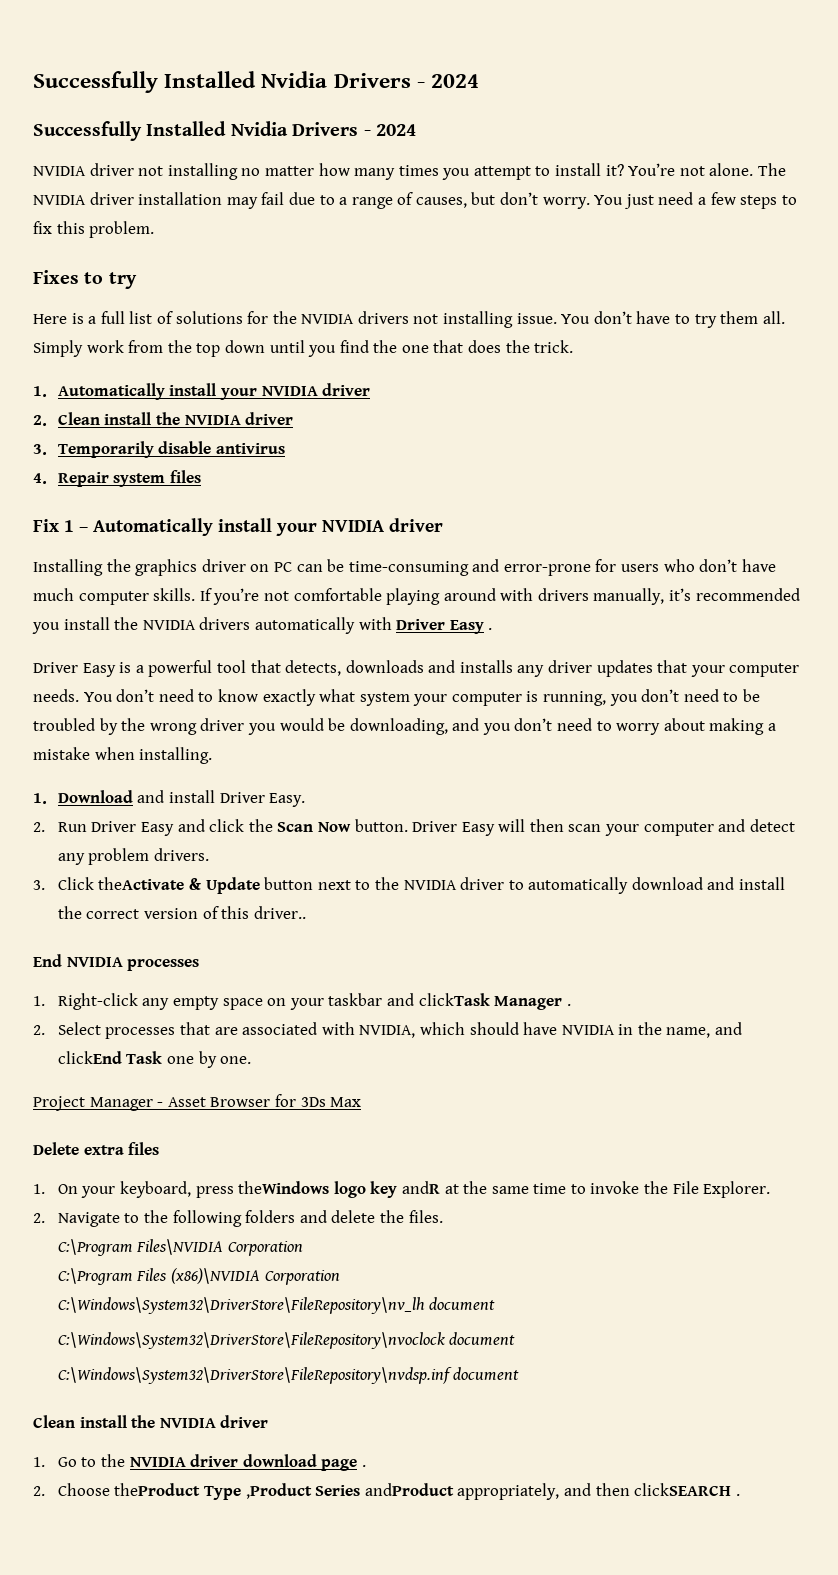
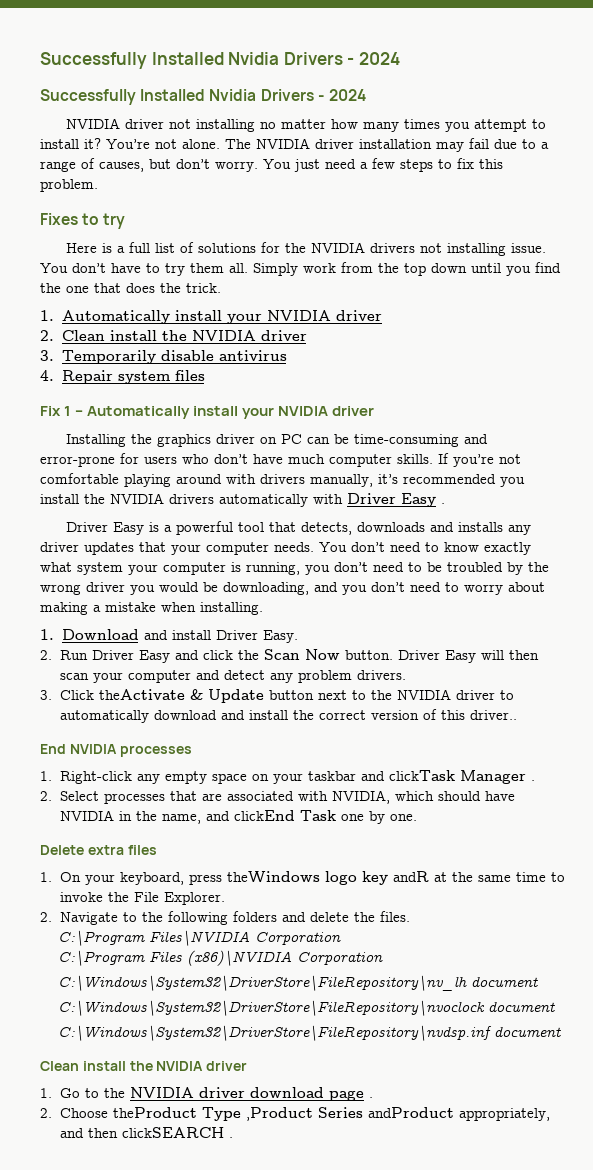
- Project Manager - Asset Browser for 3Ds Max

